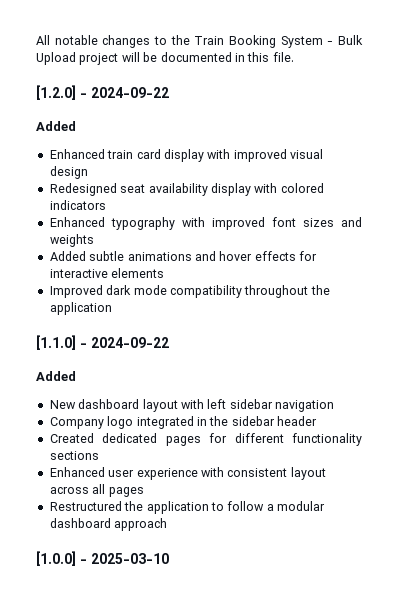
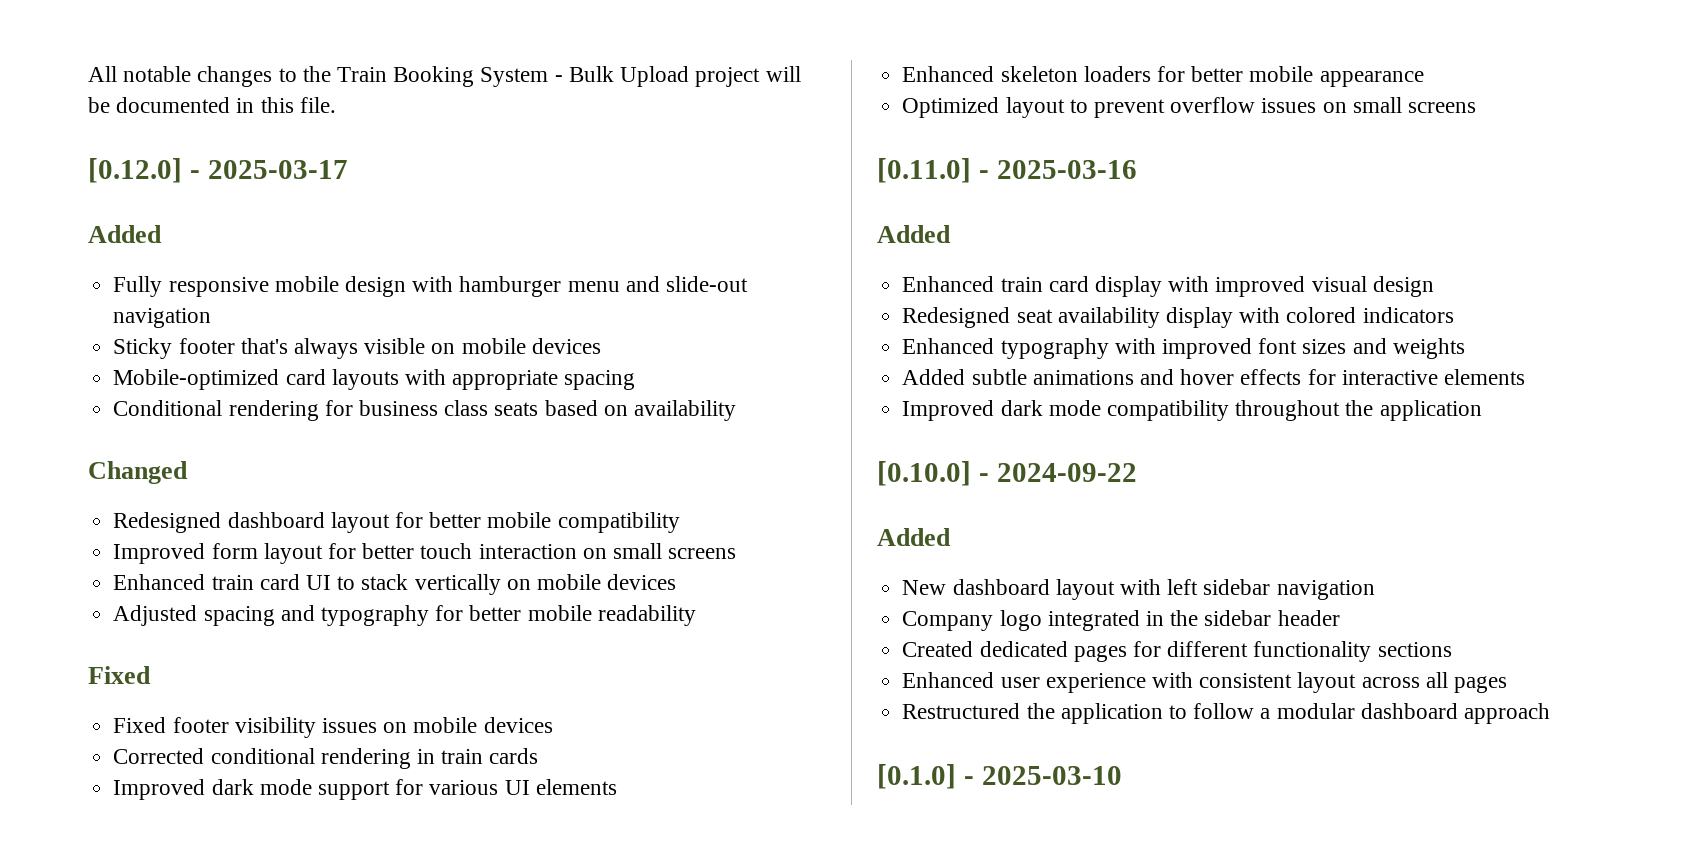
- [1.2.0] - 2024-09-22
+ [0.12.0] - 2025-03-17
+ Added
+ Fully responsive mobile design with hamburger menu and slide-out navigation
+ Sticky footer that's always visible on mobile devices
+ Mobile-optimized card layouts with appropriate spacing
+ Conditional rendering for business class seats based on availability
+ Changed
+ Redesigned dashboard layout for better mobile compatibility
+ Improved form layout for better touch interaction on small screens
+ Enhanced train card UI to stack vertically on mobile devices
+ Adjusted spacing and typography for better mobile readability
+ Fixed
+ Fixed footer visibility issues on mobile devices
+ Corrected conditional rendering in train cards
+ Improved dark mode support for various UI elements
+ Enhanced skeleton loaders for better mobile appearance
+ Optimized layout to prevent overflow issues on small screens
+ [0.11.0] - 2025-03-16
- [1.1.0] - 2024-09-22
+ [0.10.0] - 2024-09-22
- [1.0.0] - 2025-03-10
+ [0.1.0] - 2025-03-10

